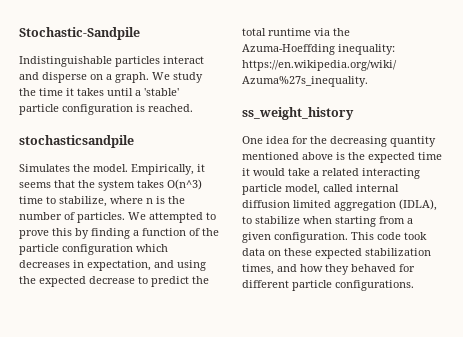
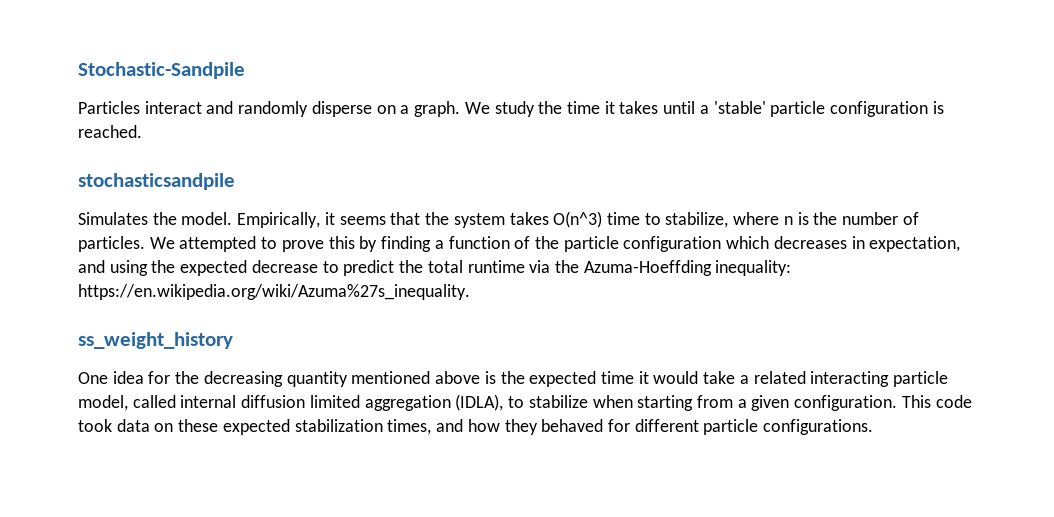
- Indistinguishable particles interact and disperse on a graph.
+ Particles interact and randomly disperse on a graph.

